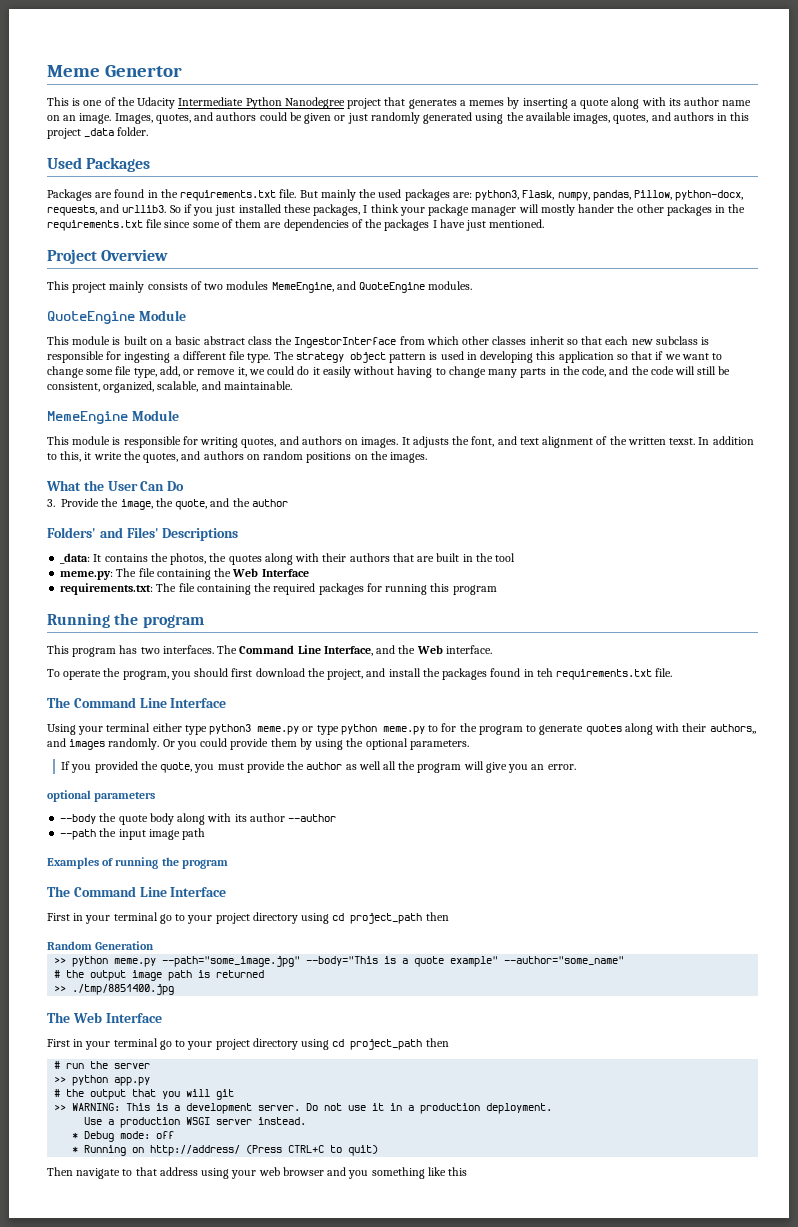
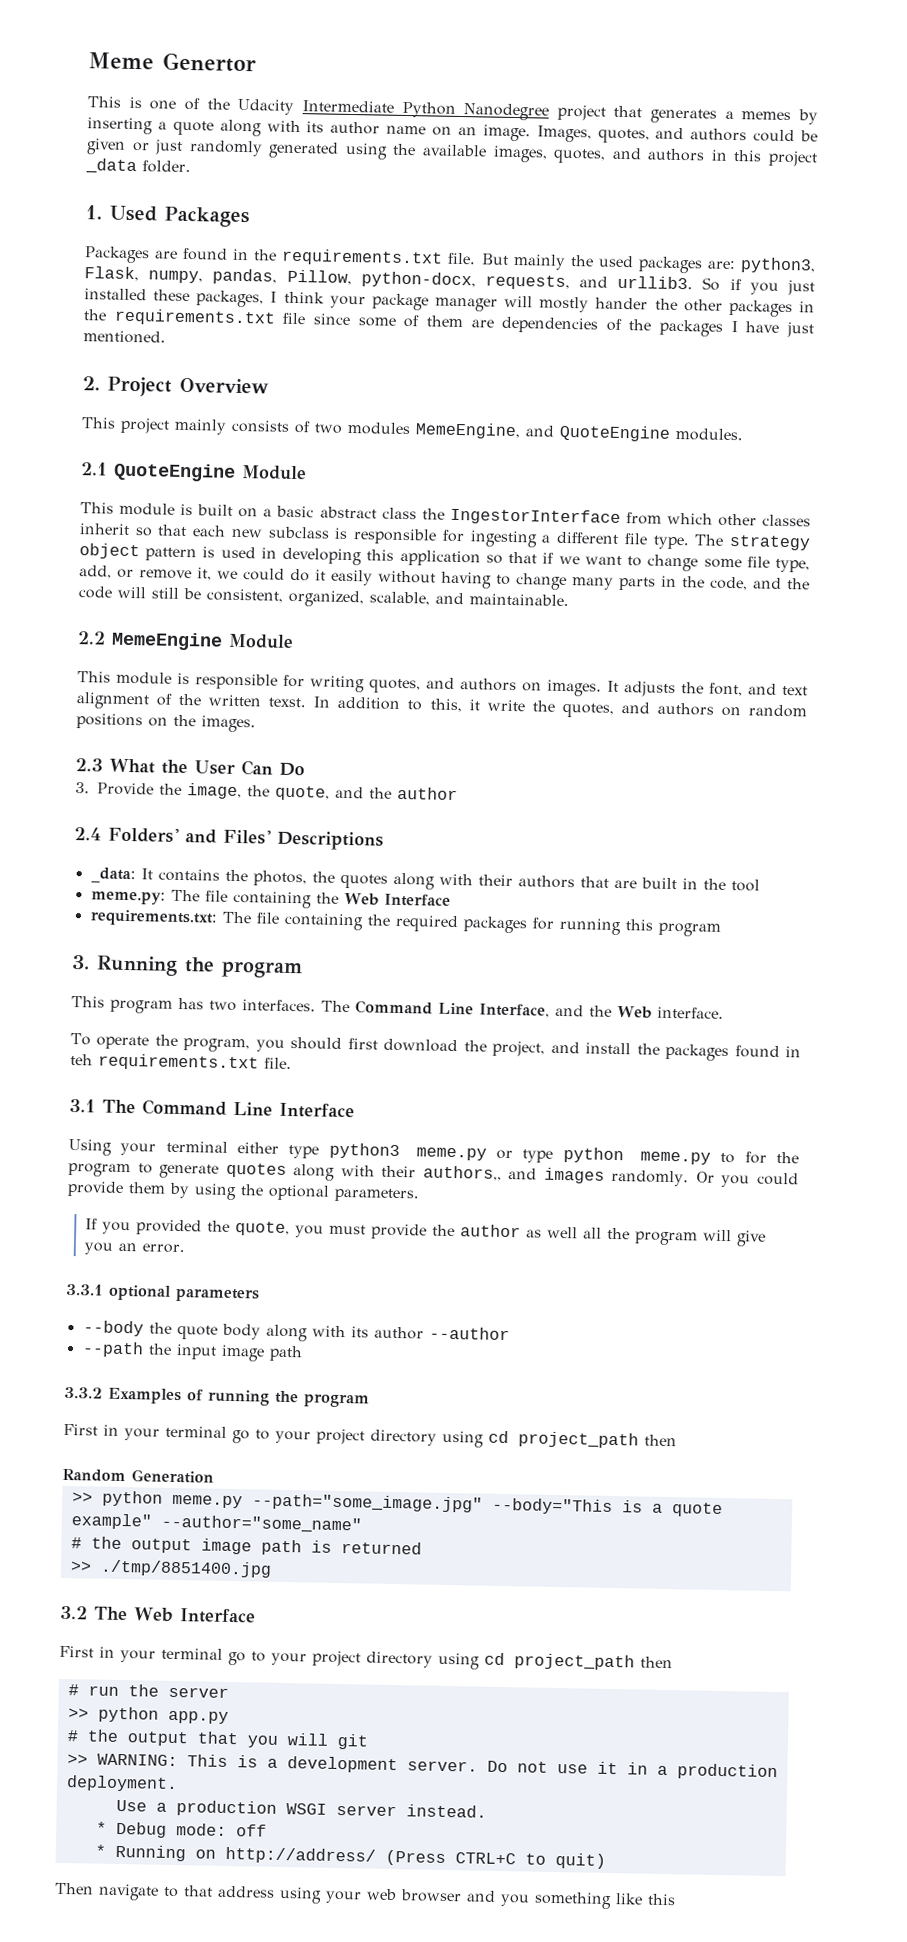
- Used Packages
+ 1. Used Packages
- Project Overview
+ 2. Project Overview
- QuoteEngine Module
+ 2.1 QuoteEngine Module
- MemeEngine Module
+ 2.2 MemeEngine Module
- What the User Can Do
+ 2.3 What the User Can Do
- Folders' and Files' Descriptions
+ 2.4 Folders' and Files' Descriptions
- Running the program
+ 3. Running the program
  To operate the program, you should first download the project, and install the packages found in teh requirements.txt file.
- The Command Line Interface
+ 3.1 The Command Line Interface
- optional parameters
+ 3.3.1 optional parameters
- Examples of running the program
- The Command Line Interface
+ 3.3.2 Examples of running the program
- The Web Interface
+ 3.2 The Web Interface

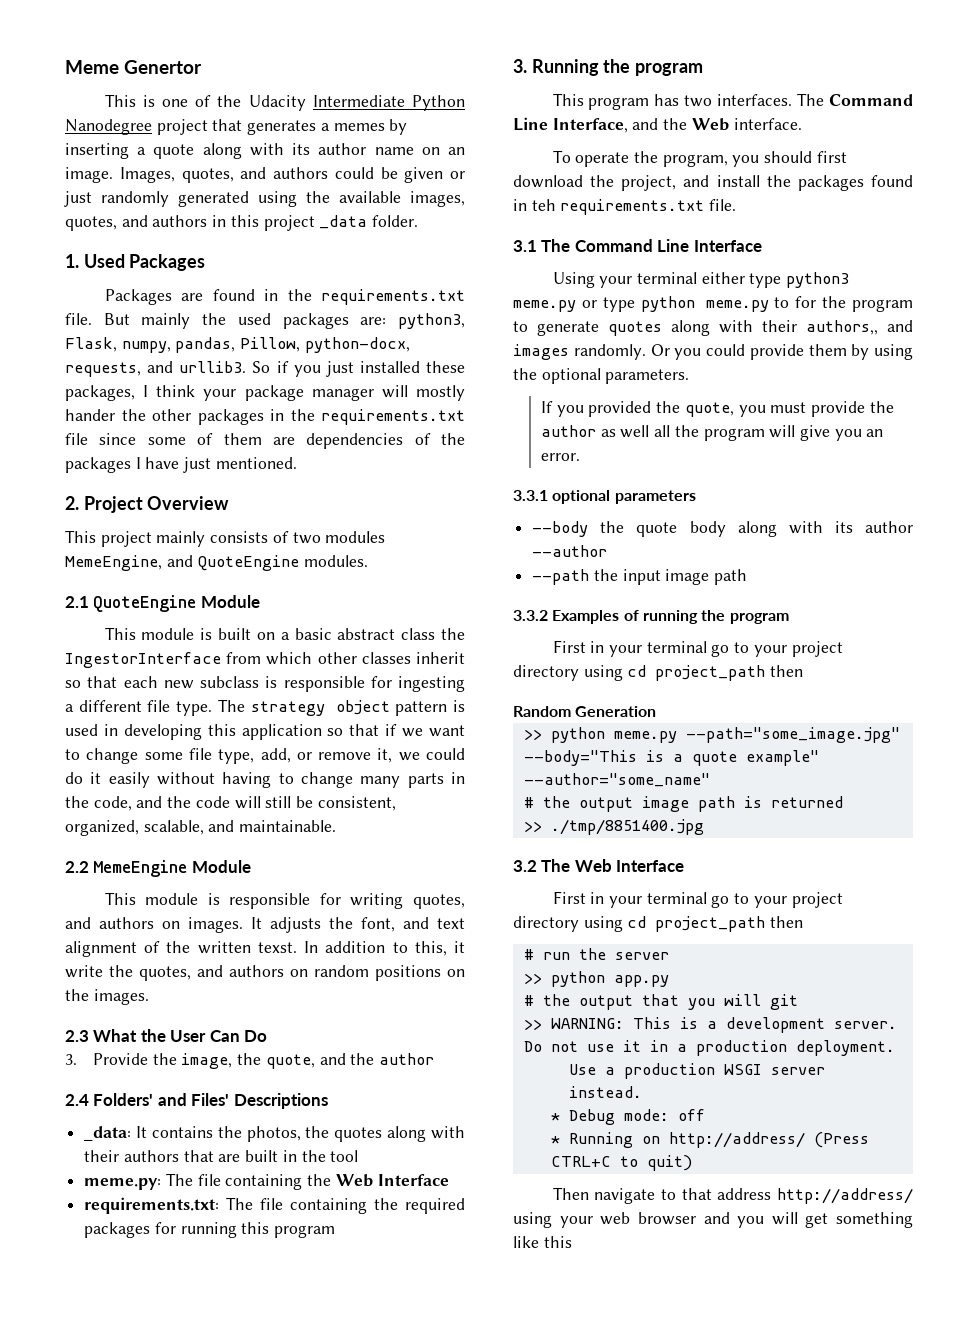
- Then navigate to that address using your web browser and you something like this
+ Then navigate to that address http://address/ using your web browser and you will get something like this

